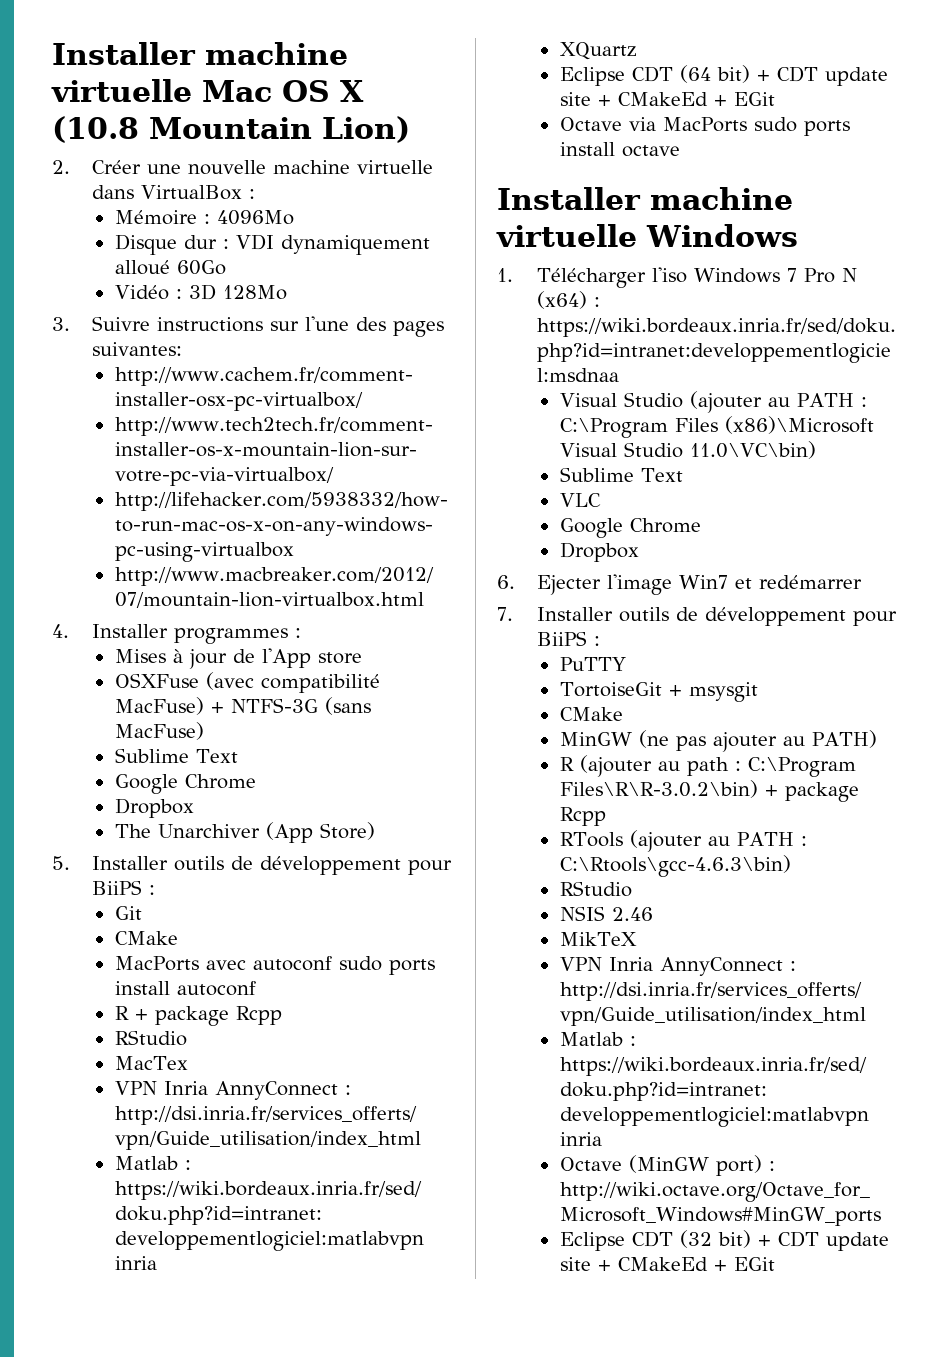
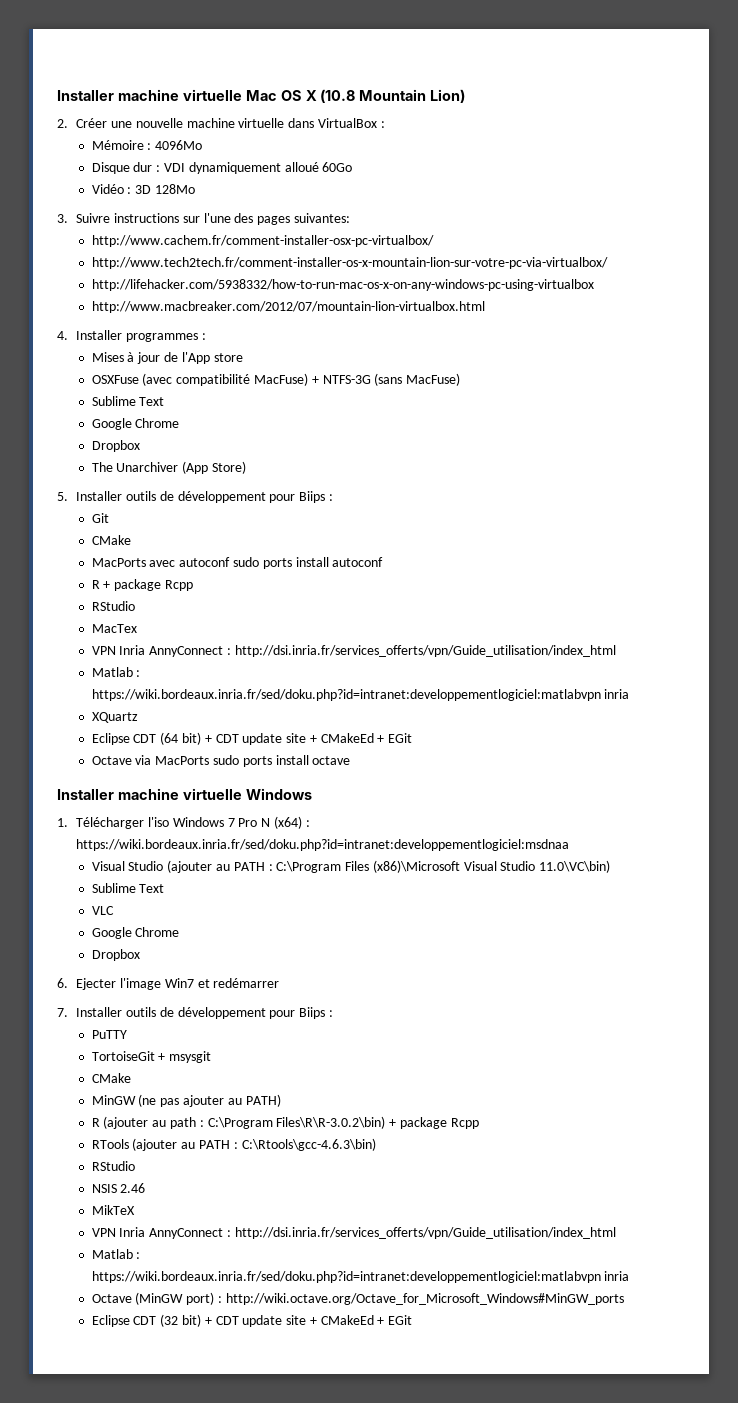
- 5. Installer outils de développement pour BiiPS :
+ 5. Installer outils de développement pour Biips :
- 7. Installer outils de développement pour BiiPS :
+ 7. Installer outils de développement pour Biips :

